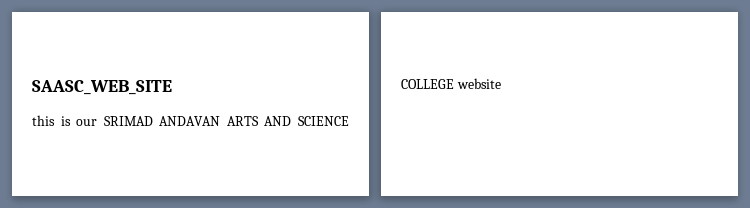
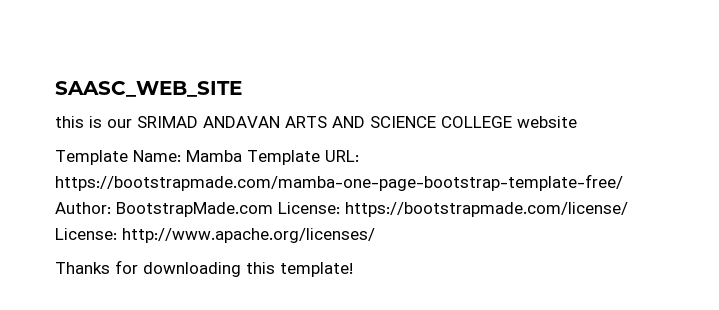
+ Template Name: Mamba Template URL: https://bootstrapmade.com/mamba-one-page-bootstrap-template-free/ Author: BootstrapMade.com License: https://bootstrapmade.com/license/ License: http://www.apache.org/licenses/
+ Thanks for downloading this template!

